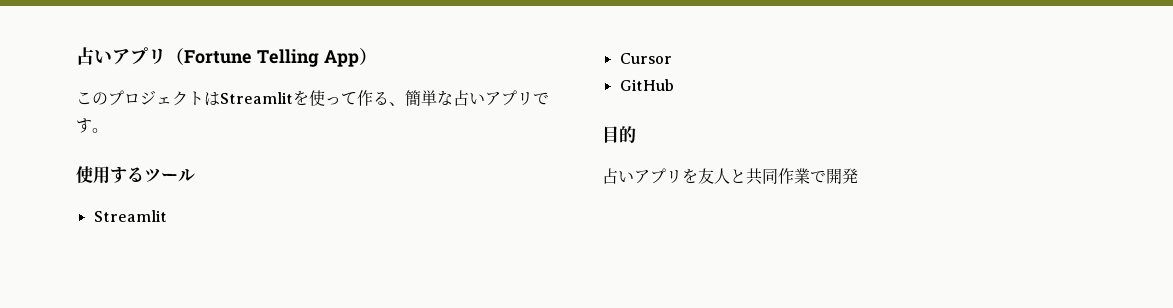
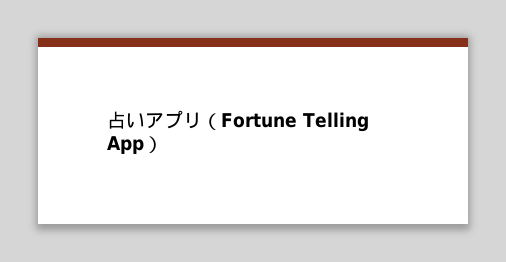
- このプロジェクトはStreamlitを使って作る、簡単な占いアプリです。
- 使用するツール
- Streamlit
- Cursor
- GitHub
- 目的
- 占いアプリを友人と共同作業で開発

